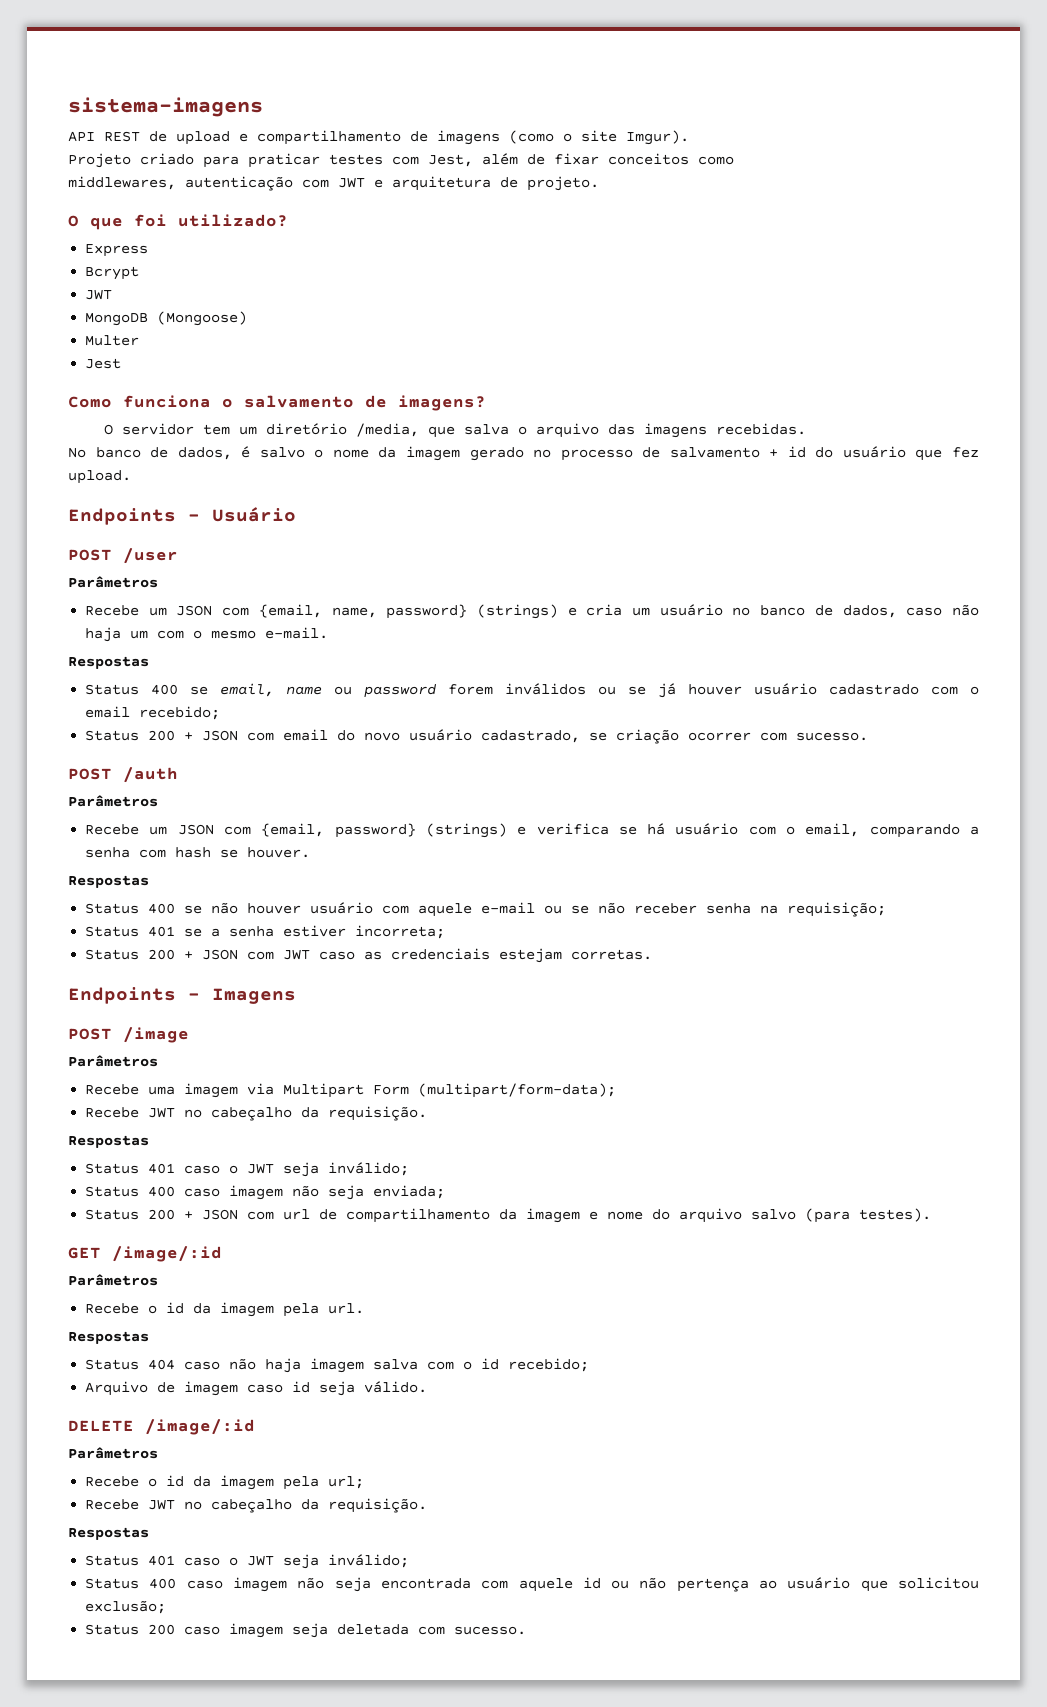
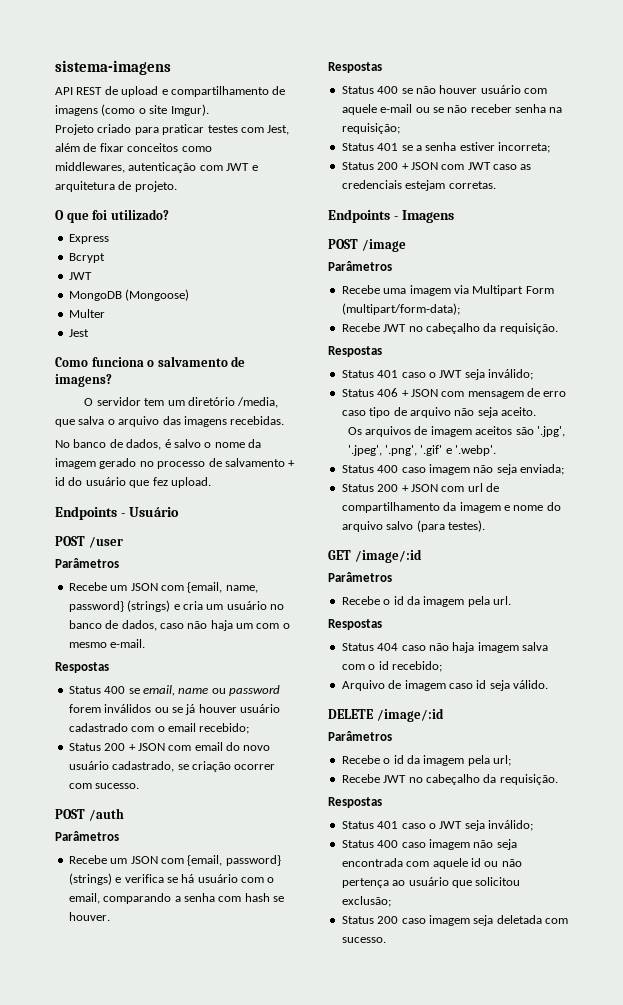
+ Status 406 + JSON com mensagem de erro caso tipo de arquivo não seja aceito.
+ Os arquivos de imagem aceitos são '.jpg', '.jpeg', '.png', '.gif' e '.webp'.

